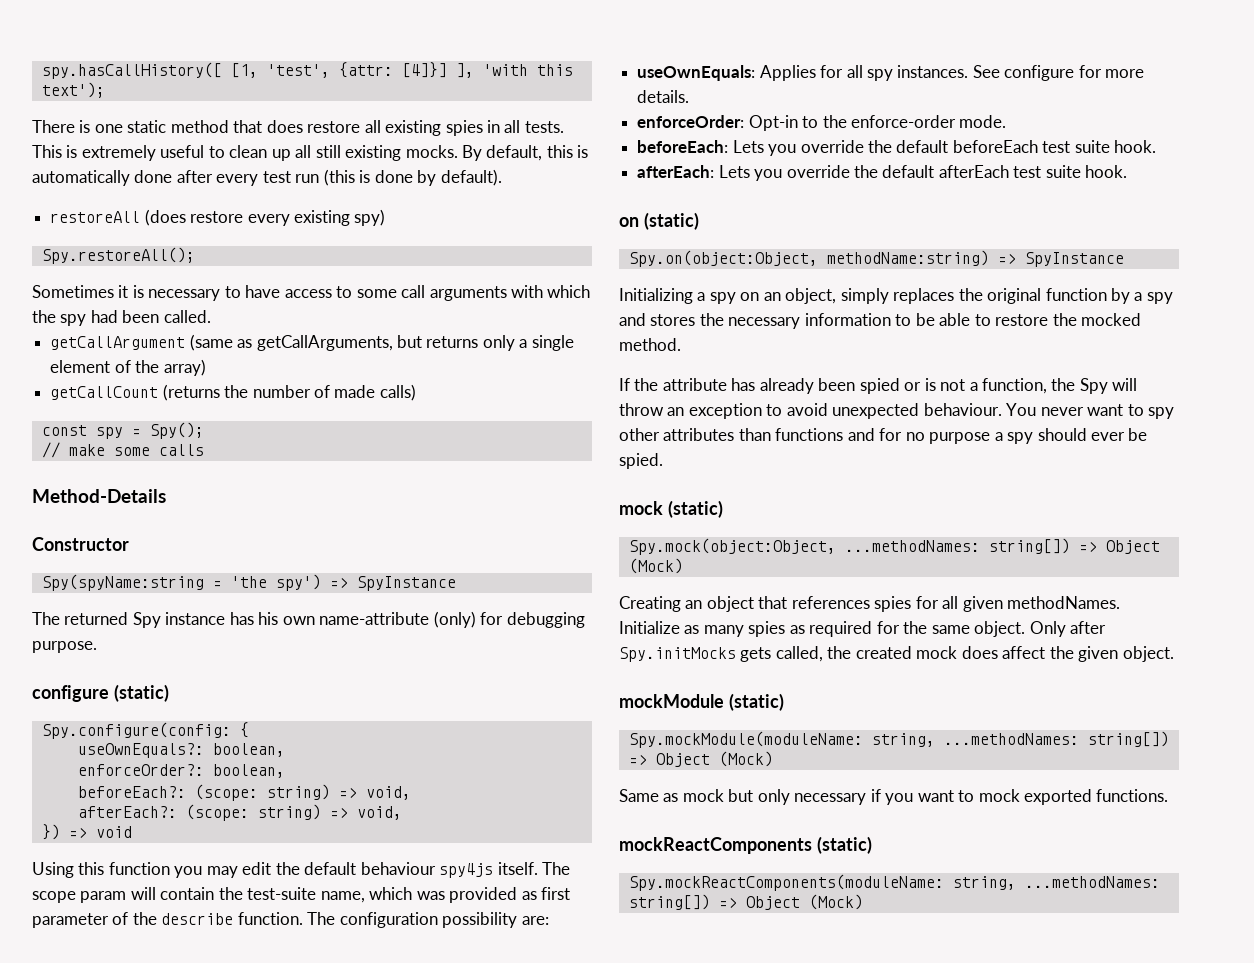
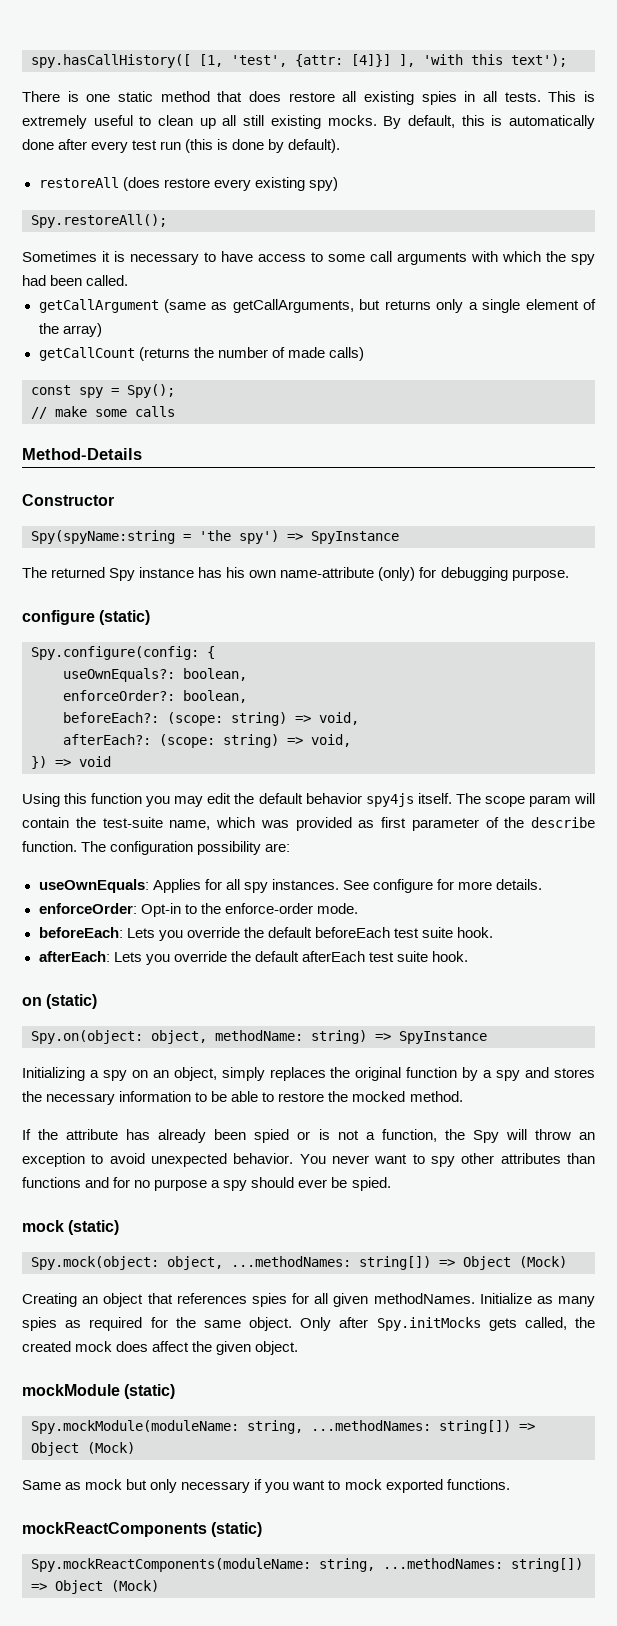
- Using this function you may edit the default behaviour spy4js itself.
+ Using this function you may edit the default behavior spy4js itself.
- Spy.on(object:Object, methodName:string) => SpyInstance
+ Spy.on(object: object, methodName: string) => SpyInstance
- If the attribute has already been spied or is not a function, the Spy will throw an exception to avoid unexpected behaviour.
+ If the attribute has already been spied or is not a function, the Spy will throw an exception to avoid unexpected behavior.
- Spy.mock(object:Object, ...methodNames: string[]) => Object (Mock)
+ Spy.mock(object: object, ...methodNames: string[]) => Object (Mock)

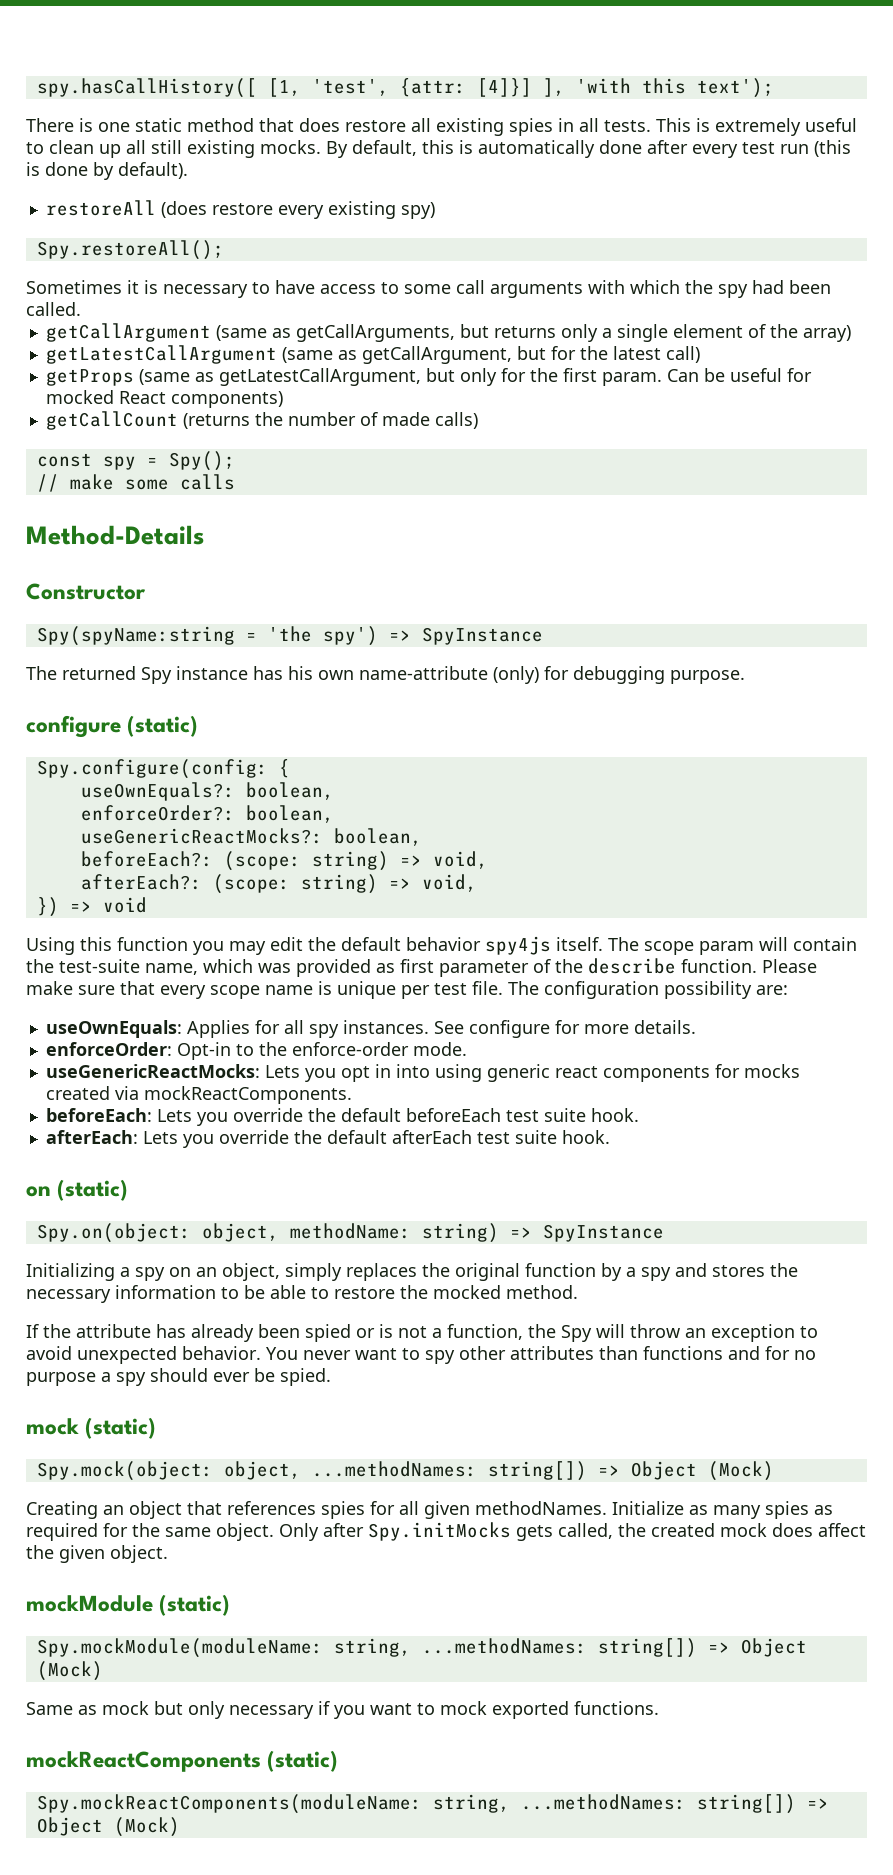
+ getLatestCallArgument (same as getCallArgument, but for the latest call)
+ getProps (same as getLatestCallArgument, but only for the first param. Can be useful for mocked React components)
+ useGenericReactMocks?: boolean,
+ Please make sure that every scope name is unique per test file.
+ useGenericReactMocks: Lets you opt in into using generic react components for mocks created via mockReactComponents.

